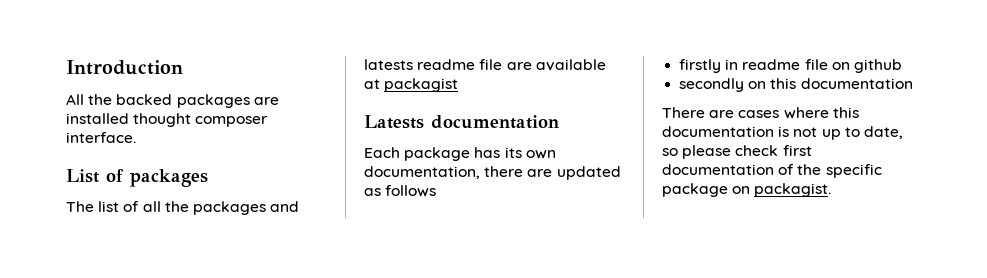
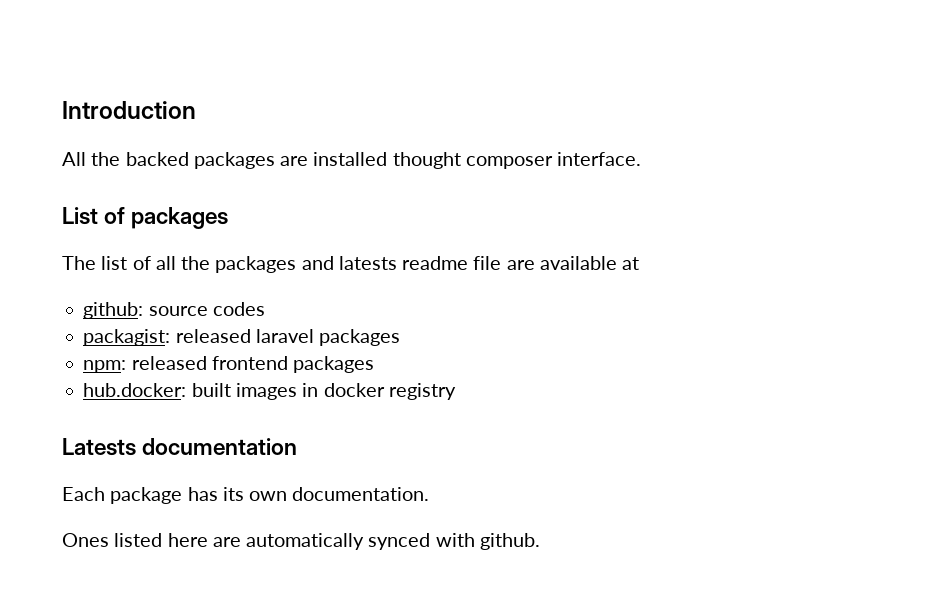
- The list of all the packages and latests readme file are available at packagist
+ The list of all the packages and latests readme file are available at
+ github: source codes
+ packagist: released laravel packages
+ npm: released frontend packages
+ hub.docker: built images in docker registry
- Each package has its own documentation, there are updated as follows
- firstly in readme file on github
- secondly on this documentation
- There are cases where this documentation is not up to date, so please check first documentation of the specific package on packagist.
+ Each package has its own documentation.
+ Ones listed here are automatically synced with github.

